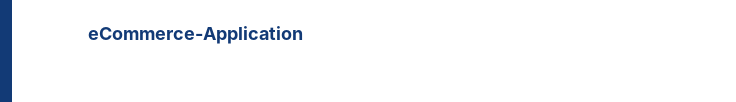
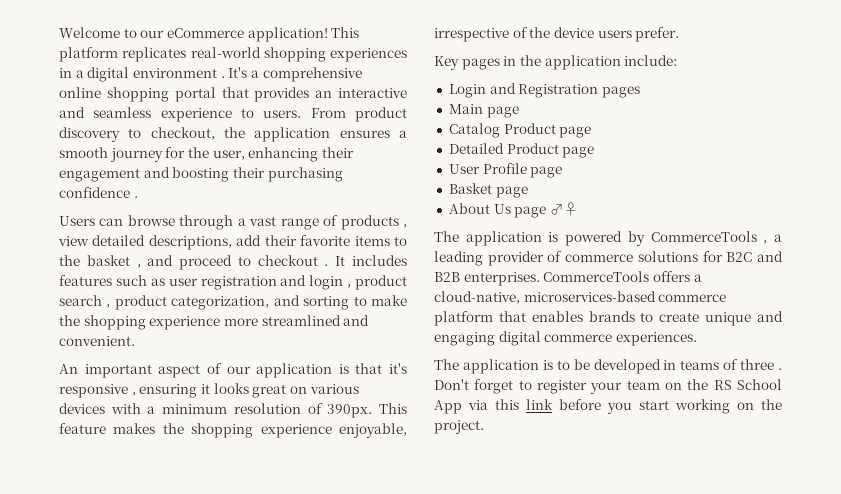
- eCommerce-Application
+ Welcome to our eCommerce application! This platform replicates real-world shopping experiences in a digital environment . It's a comprehensive online shopping portal that provides an interactive and seamless experience to users. From product discovery to checkout, the application ensures a smooth journey for the user, enhancing their engagement and boosting their purchasing confidence .
+ Users can browse through a vast range of products , view detailed descriptions, add their favorite items to the basket , and proceed to checkout . It includes features such as user registration and login , product search , product categorization, and sorting to make the shopping experience more streamlined and convenient.
+ An important aspect of our application is that it's responsive , ensuring it looks great on various devices with a minimum resolution of 390px. This feature makes the shopping experience enjoyable, irrespective of the device users prefer.
+ Key pages in the application include:
+ Login and Registration pages
+ Main page
+ Catalog Product page
+ Detailed Product page
+ User Profile page
+ Basket page
+ About Us page ♂♀
+ The application is powered by CommerceTools , a leading provider of commerce solutions for B2C and B2B enterprises. CommerceTools offers a cloud-native, microservices-based commerce platform that enables brands to create unique and engaging digital commerce experiences.
+ The application is to be developed in teams of three . Don't forget to register your team on the RS School App via this link before you start working on the project.

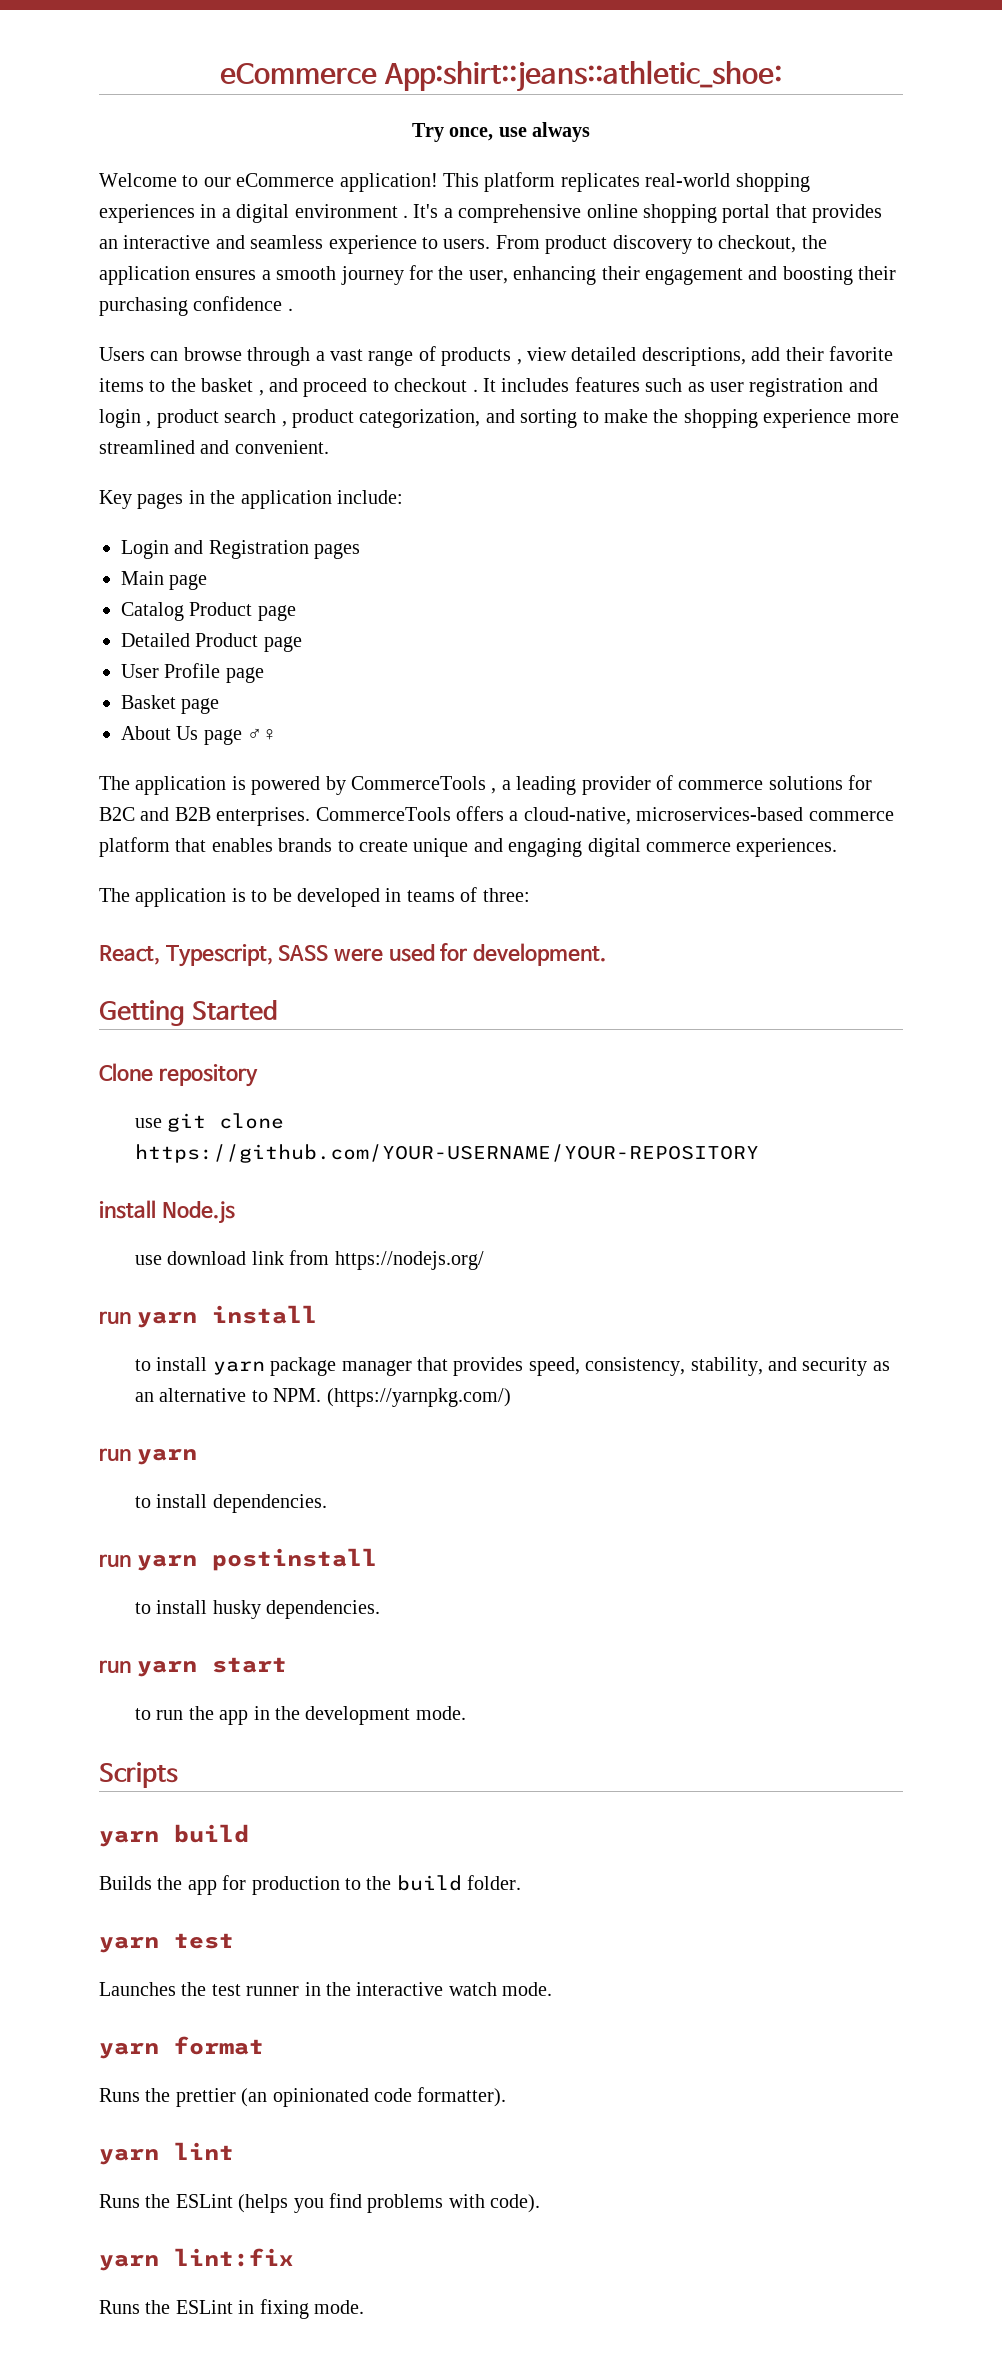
+ eCommerce App:shirt::jeans::athletic_shoe:
+ Try once, use always
- An important aspect of our application is that it's responsive , ensuring it looks great on various devices with a minimum resolution of 390px. This feature makes the shopping experience enjoyable, irrespective of the device users prefer.
- The application is to be developed in teams of three . Don't forget to register your team on the RS School App via this link before you start working on the project.
+ The application is to be developed in teams of three:
+ React, Typescript, SASS were used for development.
+ Getting Started
+ Clone repository
+ use git clone https://github.com/YOUR-USERNAME/YOUR-REPOSITORY
+ install Node.js
+ use download link from https://nodejs.org/
+ run yarn install
+ to install yarn package manager that provides speed, consistency, stability, and security as an alternative to NPM. (https://yarnpkg.com/)
+ run yarn
+ to install dependencies.
+ run yarn postinstall
+ to install husky dependencies.
+ run yarn start
+ to run the app in the development mode.
+ Scripts
+ yarn build
+ Builds the app for production to the build folder.
+ yarn test
+ Launches the test runner in the interactive watch mode.
+ yarn format
+ Runs the prettier (an opinionated code formatter).
+ yarn lint
+ Runs the ESLint (helps you find problems with code).
+ yarn lint:fix
+ Runs the ESLint in fixing mode.

